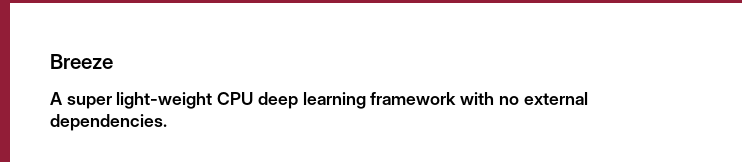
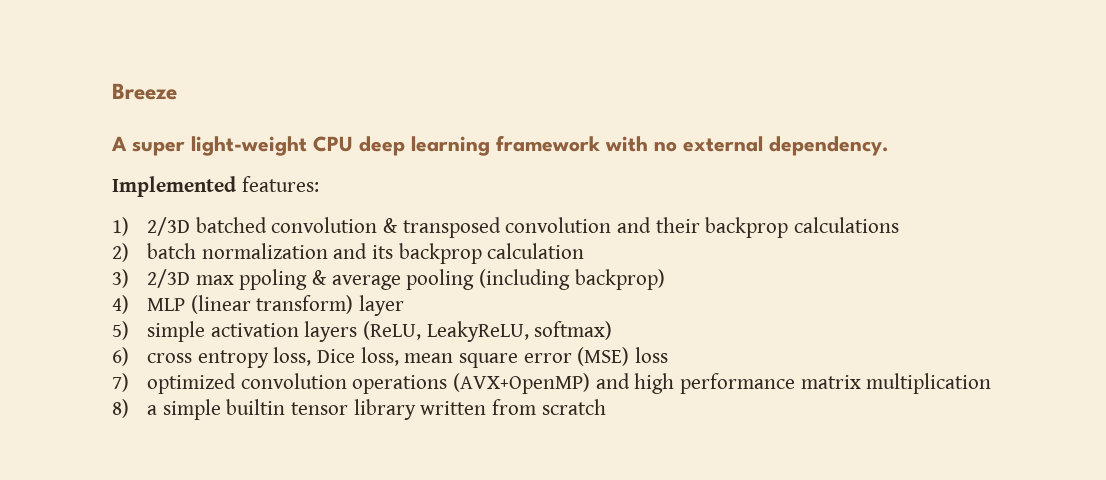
- A super light-weight CPU deep learning framework with no external dependencies.
+ A super light-weight CPU deep learning framework with no external dependency.
+ Implemented features:
+ 1) 2/3D batched convolution & transposed convolution and their backprop calculations
+ 2) batch normalization and its backprop calculation
+ 3) 2/3D max ppoling & average pooling (including backprop)
+ 4) MLP (linear transform) layer
+ 5) simple activation layers (ReLU, LeakyReLU, softmax)
+ 6) cross entropy loss, Dice loss, mean square error (MSE) loss
+ 7) optimized convolution operations (AVX+OpenMP) and high performance matrix multiplication
+ 8) a simple builtin tensor library written from scratch

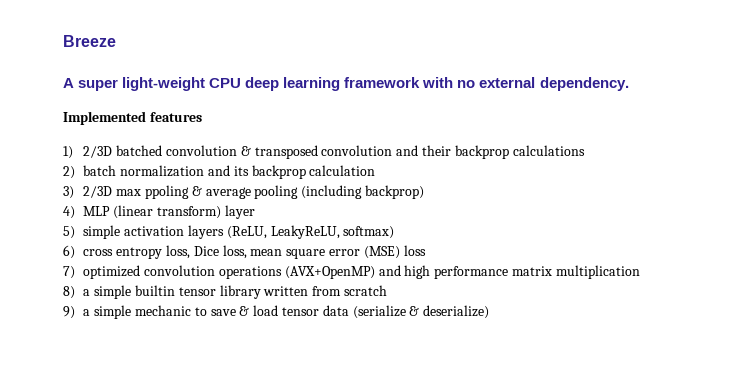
- Implemented features:
+ Implemented features
+ 9) a simple mechanic to save & load tensor data (serialize & deserialize)

